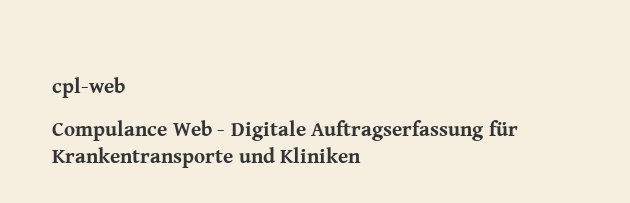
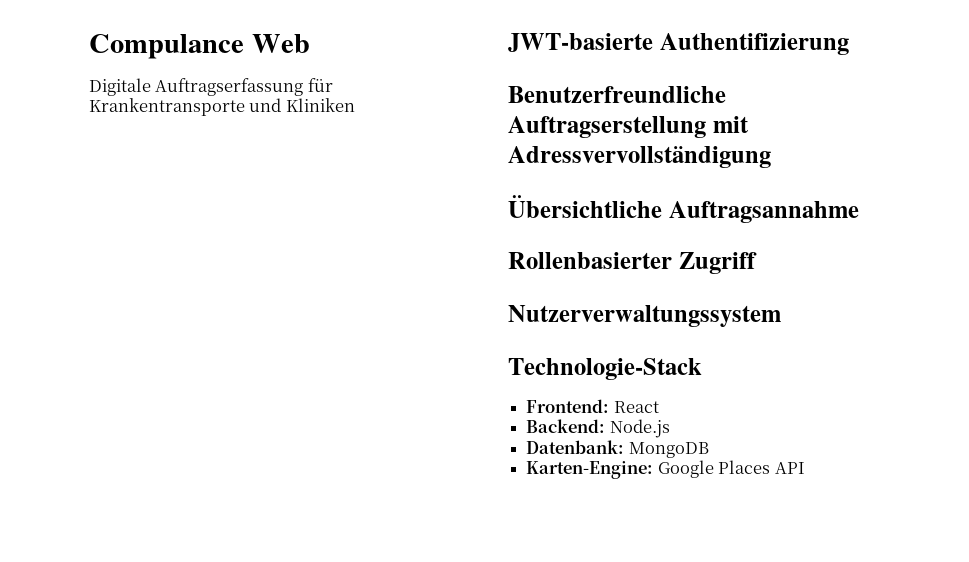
- cpl-web
- Compulance Web - Digitale Auftragserfassung für Krankentransporte und Kliniken
+ Compulance Web
+ Digitale Auftragserfassung für Krankentransporte und Kliniken
+ JWT-basierte Authentifizierung
+ Benutzerfreundliche Auftragserstellung mit Adressvervollständigung
+ Übersichtliche Auftragsannahme
+ Rollenbasierter Zugriff
+ Nutzerverwaltungssystem
+ Technologie-Stack
+ Frontend: React
+ Backend: Node.js
+ Datenbank: MongoDB
+ Karten-Engine: Google Places API

